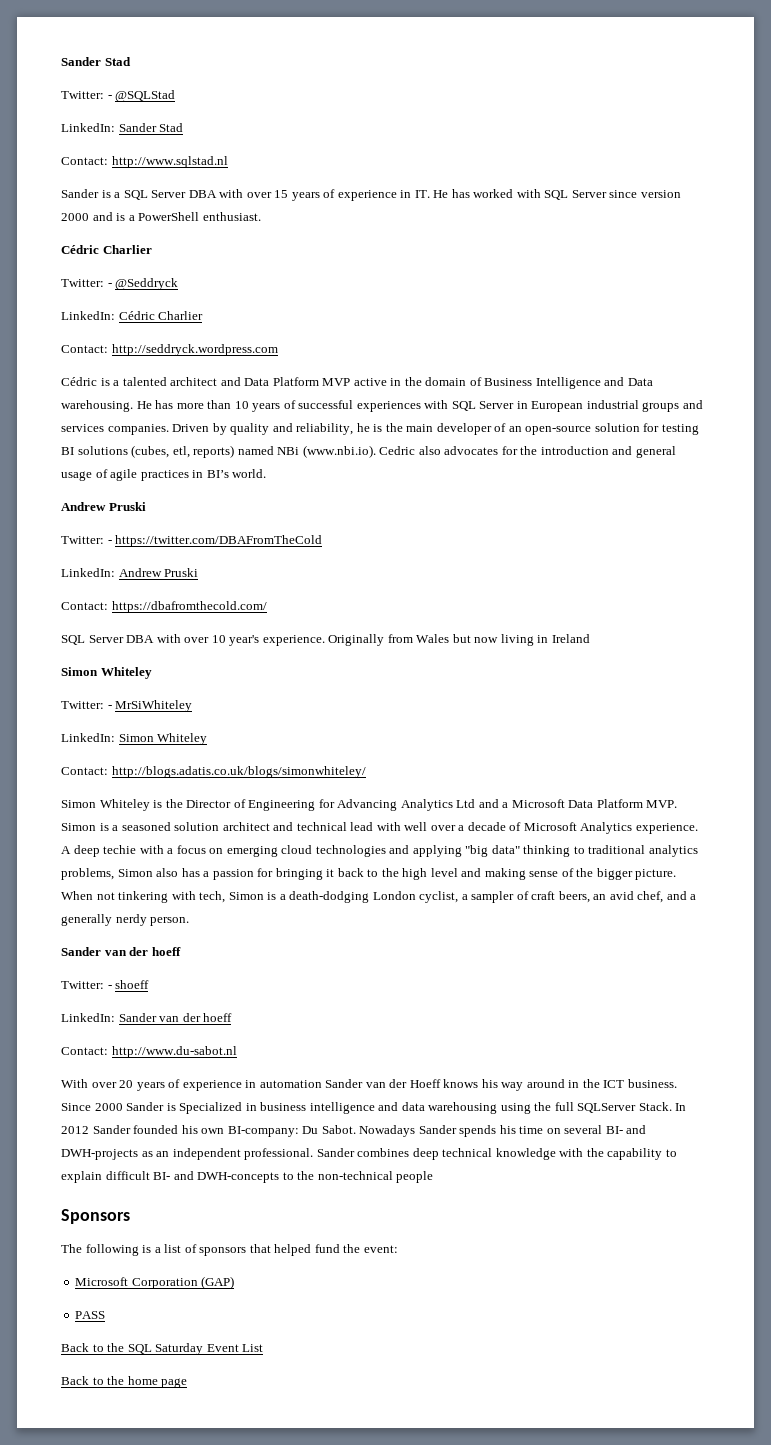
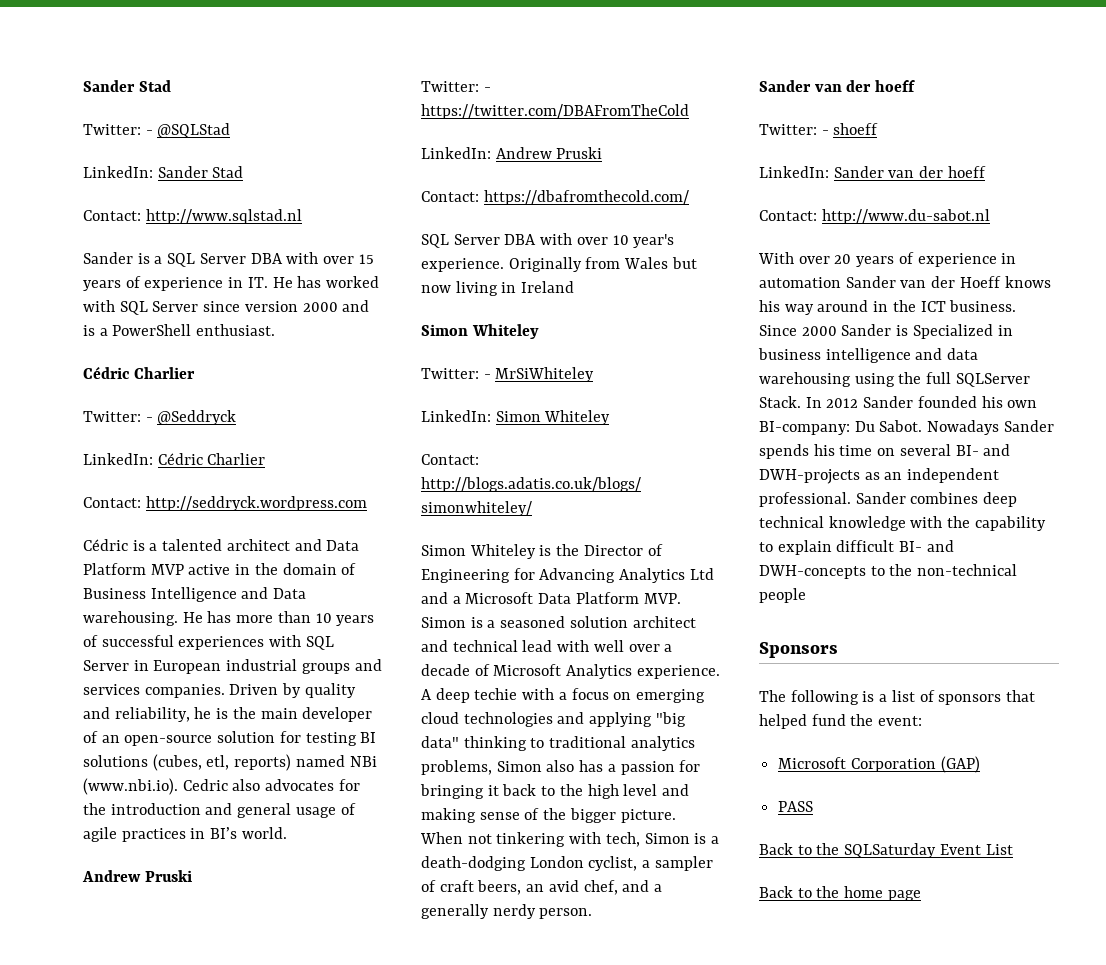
- Back to the SQL Saturday Event List
+ Back to the SQLSaturday Event List

